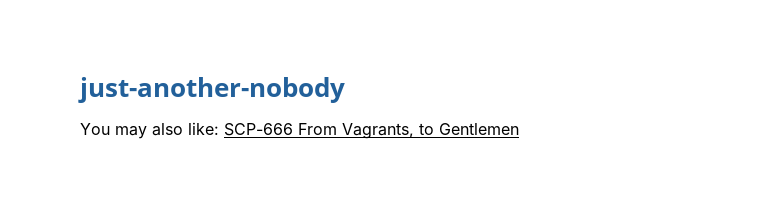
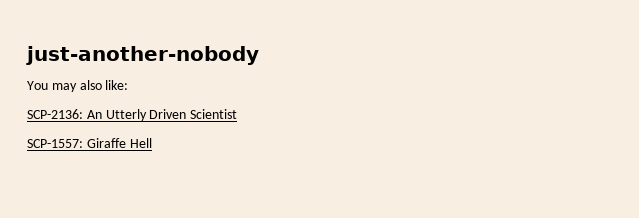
- You may also like: SCP-666 From Vagrants, to Gentlemen
+ You may also like:
+ SCP-2136: An Utterly Driven Scientist
+ SCP-1557: Giraffe Hell

